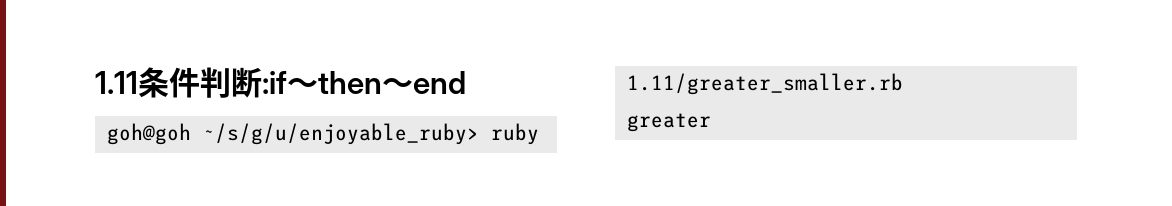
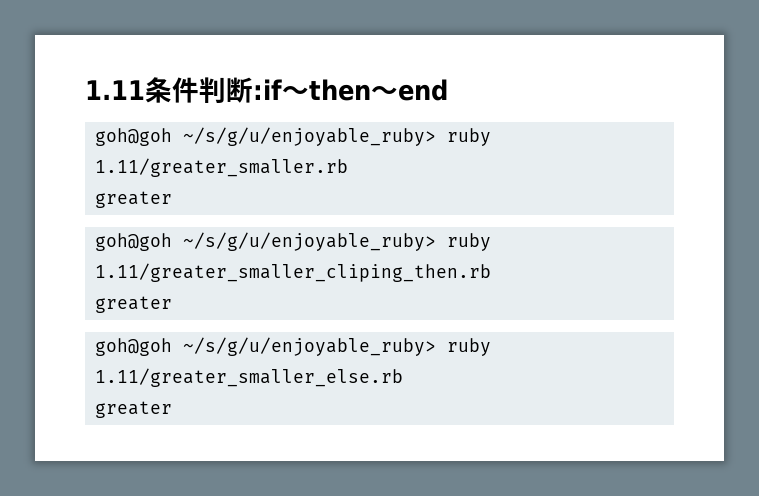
+ goh@goh ~/s/g/u/enjoyable_ruby> ruby 1.11/greater_smaller_cliping_then.rb
+ greater
+ goh@goh ~/s/g/u/enjoyable_ruby> ruby 1.11/greater_smaller_else.rb
+ greater

